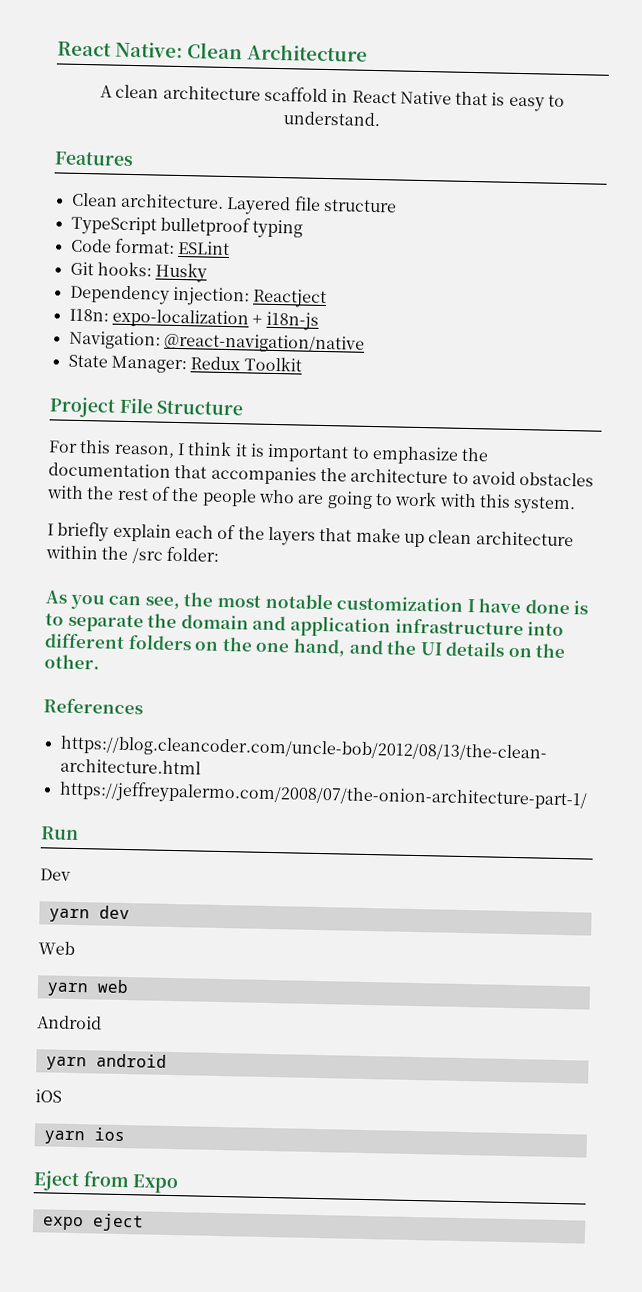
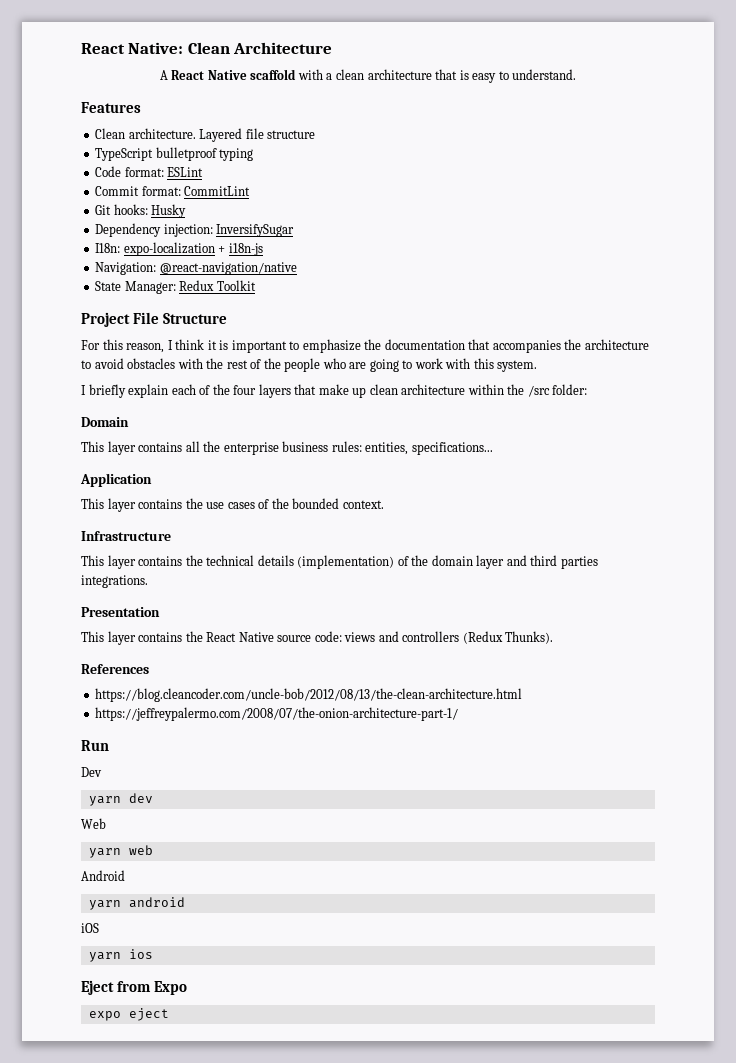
- A clean architecture scaffold in React Native that is easy to understand.
+ A React Native scaffold with a clean architecture that is easy to understand.
+ Commit format: CommitLint
- Dependency injection: Reactject
+ Dependency injection: InversifySugar
- I briefly explain each of the layers that make up clean architecture within the /src folder:
+ I briefly explain each of the four layers that make up clean architecture within the /src folder:
- As you can see, the most notable customization I have done is to separate the domain and application infrastructure into different folders on the one hand, and the UI details on the other.
+ Domain
+ This layer contains all the enterprise business rules: entities, specifications...
+ Application
+ This layer contains the use cases of the bounded context.
+ Infrastructure
+ This layer contains the technical details (implementation) of the domain layer and third parties integrations.
+ Presentation
+ This layer contains the React Native source code: views and controllers (Redux Thunks).

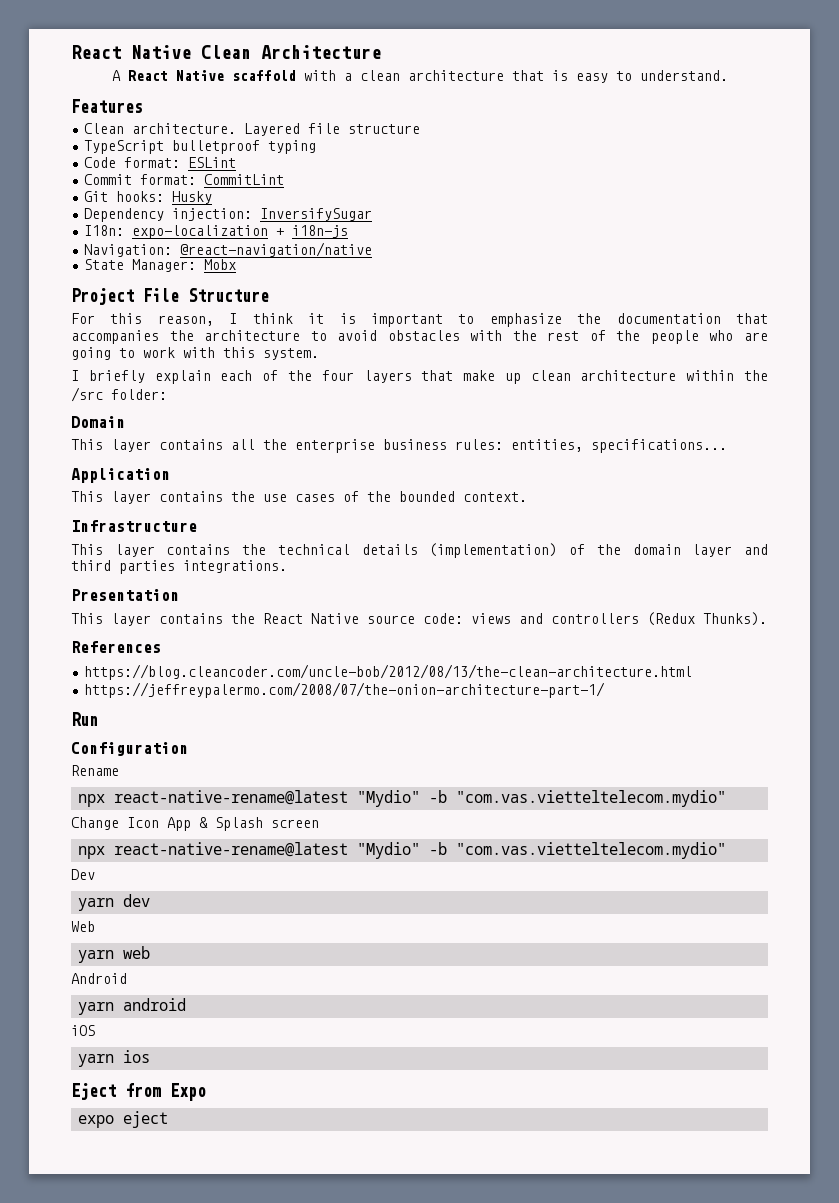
- React Native: Clean Architecture
+ React Native Clean Architecture
- State Manager: Redux Toolkit
+ State Manager: Mobx
+ Configuration
+ Rename
+ npx react-native-rename@latest "Mydio" -b "com.vas.vietteltelecom.mydio"
+ Change Icon App & Splash screen
+ npx react-native-rename@latest "Mydio" -b "com.vas.vietteltelecom.mydio"

